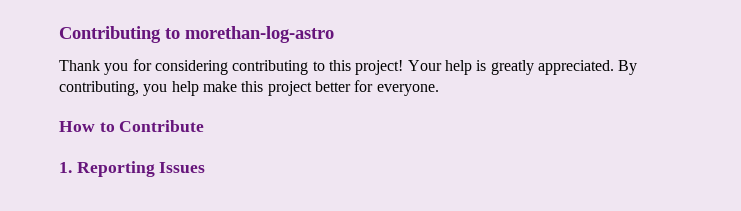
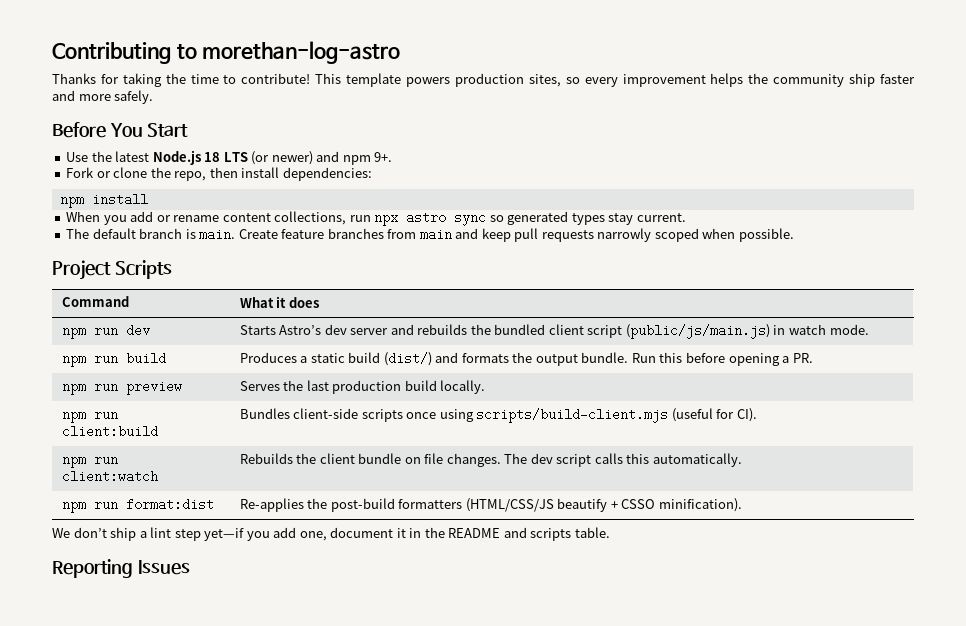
- Thank you for considering contributing to this project! Your help is greatly appreciated. By contributing, you help make this project better for everyone.
- How to Contribute
- 1. Reporting Issues
+ Thanks for taking the time to contribute! This template powers production sites, so every improvement helps the community ship faster and more safely.
+ Before You Start
+ Use the latest Node.js 18 LTS (or newer) and npm 9+.
+ Fork or clone the repo, then install dependencies:
+ npm install
+ When you add or rename content collections, run npx astro sync so generated types stay current.
+ The default branch is main. Create feature branches from main and keep pull requests narrowly scoped when possible.
+ Project Scripts
+ Command | What it does
+ npm run dev | Starts Astro’s dev server and rebuilds the bundled client script (public/js/main.js) in watch mode.
+ npm run build | Produces a static build (dist/) and formats the output bundle. Run this before opening a PR.
+ npm run preview | Serves the last production build locally.
+ npm run client:build | Bundles client-side scripts once using scripts/build-client.mjs (useful for CI).
+ npm run client:watch | Rebuilds the client bundle on file changes. The dev script calls this automatically.
+ npm run format:dist | Re-applies the post-build formatters (HTML/CSS/JS beautify + CSSO minification).
+ We don’t ship a lint step yet—if you add one, document it in the README and scripts table.
+ Reporting Issues

